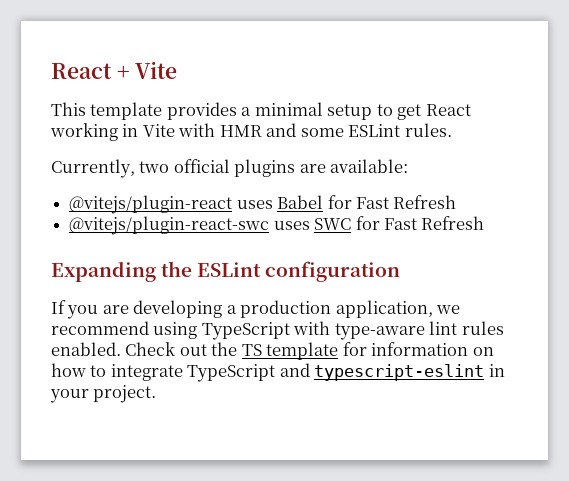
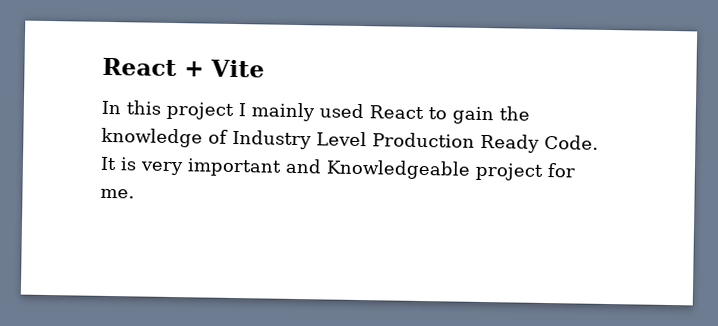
- This template provides a minimal setup to get React working in Vite with HMR and some ESLint rules.
- Currently, two official plugins are available:
- @vitejs/plugin-react uses Babel for Fast Refresh
- @vitejs/plugin-react-swc uses SWC for Fast Refresh
- Expanding the ESLint configuration
- If you are developing a production application, we recommend using TypeScript with type-aware lint rules enabled. Check out the TS template for information on how to integrate TypeScript and typescript-eslint in your project.
+ In this project I mainly used React to gain the knowledge of Industry Level Production Ready Code. It is very important and Knowledgeable project for me.

